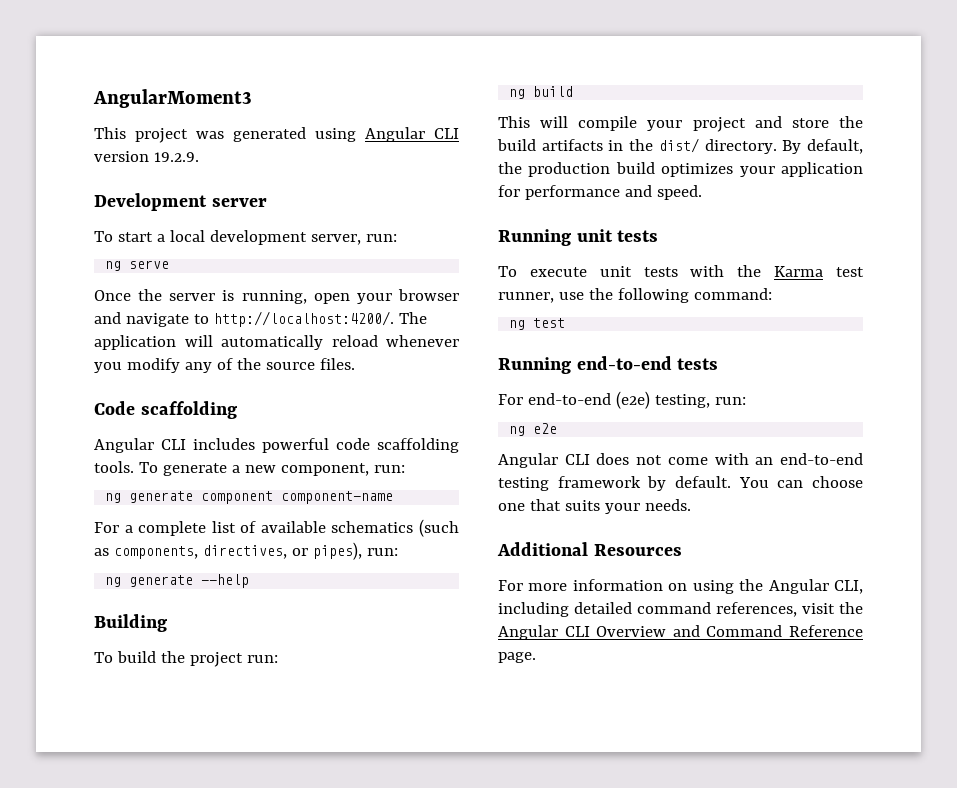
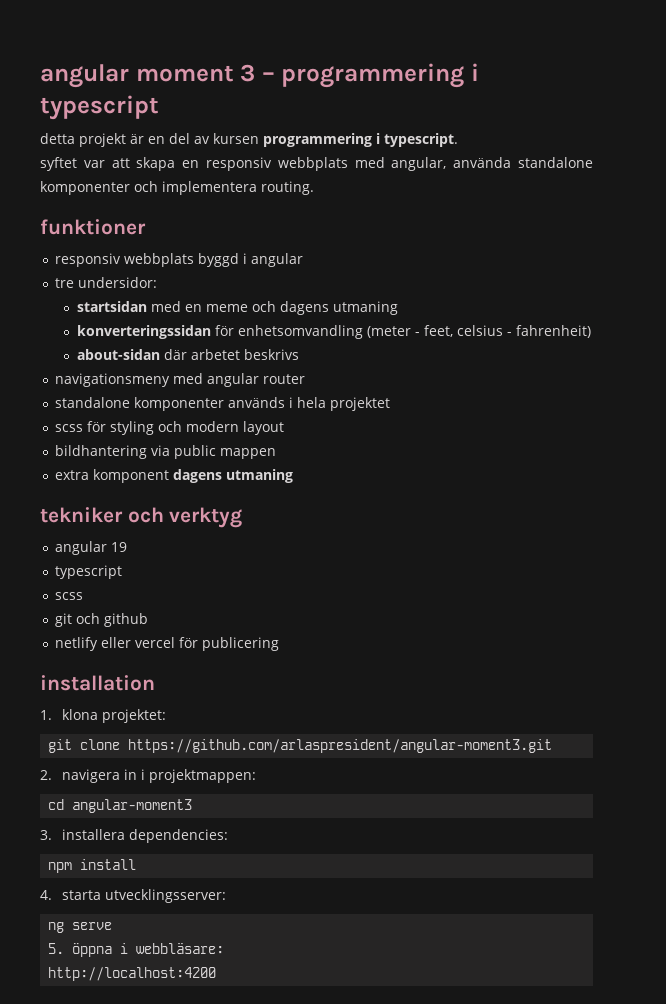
- AngularMoment3
- This project was generated using Angular CLI version 19.2.9.
- Development server
- To start a local development server, run:
+ angular moment 3 – programmering i typescript
+ detta projekt är en del av kursen programmering i typescript.
+ syftet var att skapa en responsiv webbplats med angular, använda standalone komponenter och implementera routing.
+ funktioner
+ responsiv webbplats byggd i angular
+ tre undersidor:
+ startsidan med en meme och dagens utmaning
+ konverteringssidan för enhetsomvandling (meter - feet, celsius - fahrenheit)
+ about-sidan där arbetet beskrivs
+ navigationsmeny med angular router
+ standalone komponenter används i hela projektet
+ scss för styling och modern layout
+ bildhantering via public mappen
+ extra komponent dagens utmaning
+ tekniker och verktyg
+ angular 19
+ typescript
+ scss
+ git och github
+ netlify eller vercel för publicering
+ installation
+ 1. klona projektet:
+ git clone https://github.com/arlaspresident/angular-moment3.git
+ 2. navigera in i projektmappen:
+ cd angular-moment3
+ 3. installera dependencies:
+ npm install
+ 4. starta utvecklingsserver:
  ng serve
- Once the server is running, open your browser and navigate to http://localhost:4200/. The application will automatically reload whenever you modify any of the source files.
- Code scaffolding
- Angular CLI includes powerful code scaffolding tools. To generate a new component, run:
- ng generate component component-name
- For a complete list of available schematics (such as components, directives, or pipes), run:
- ng generate --help
- Building
- To build the project run:
- ng build
- This will compile your project and store the build artifacts in the dist/ directory. By default, the production build optimizes your application for performance and speed.
- Running unit tests
- To execute unit tests with the Karma test runner, use the following command:
- ng test
- Running end-to-end tests
- For end-to-end (e2e) testing, run:
- ng e2e
- Angular CLI does not come with an end-to-end testing framework by default. You can choose one that suits your needs.
- Additional Resources
- For more information on using the Angular CLI, including detailed command references, visit the Angular CLI Overview and Command Reference page.
+ 5. öppna i webbläsare:
+ http://localhost:4200

